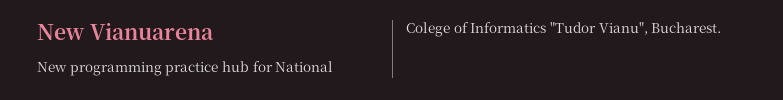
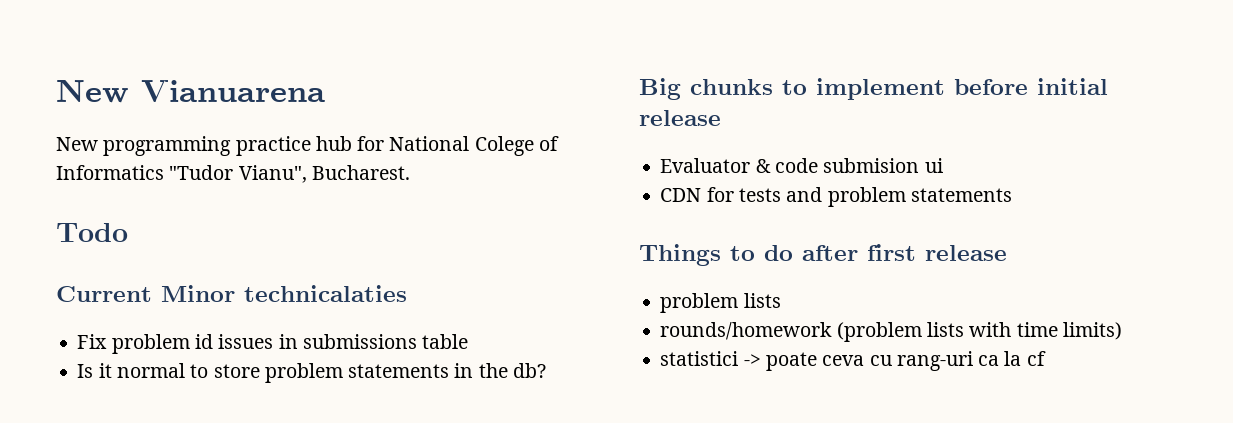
+ Todo
+ Current Minor technicalaties
+ Fix problem id issues in submissions table
+ Is it normal to store problem statements in the db?
+ Big chunks to implement before initial release
+ Evaluator & code submision ui
+ CDN for tests and problem statements
+ Things to do after first release
+ problem lists
+ rounds/homework (problem lists with time limits)
+ statistici -> poate ceva cu rang-uri ca la cf

